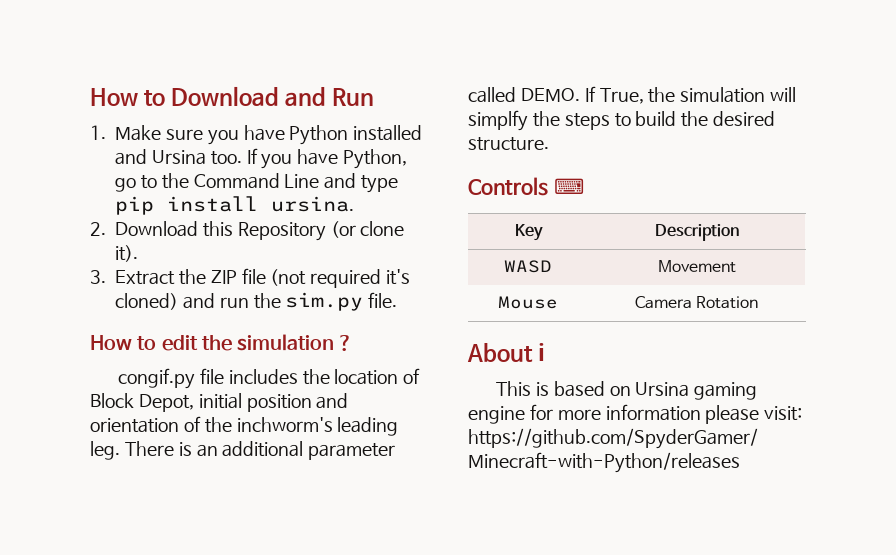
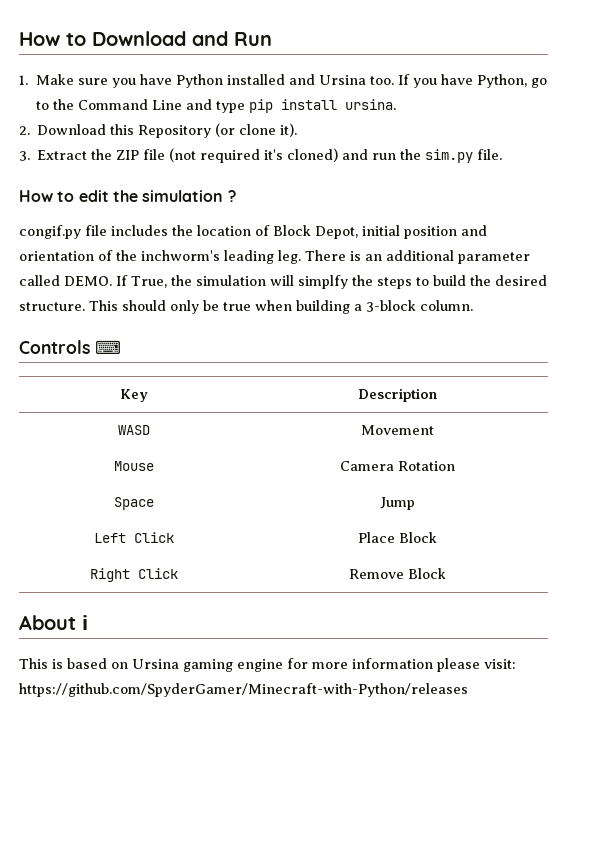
+ This should only be true when building a 3-block column.
+ Space | Jump
+ Left Click | Place Block
+ Right Click | Remove Block

